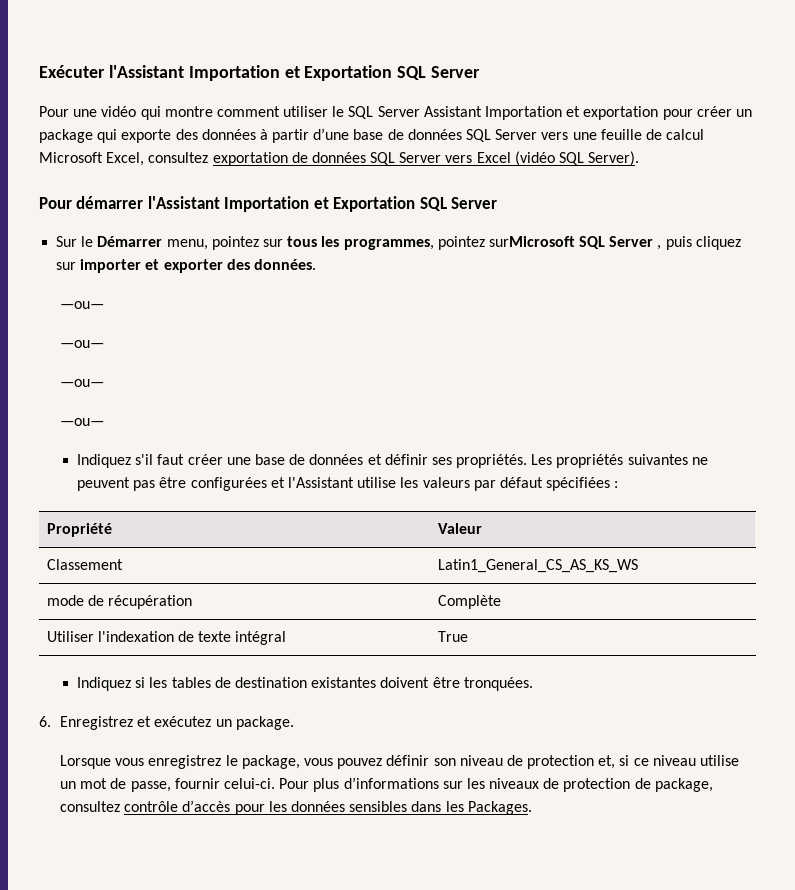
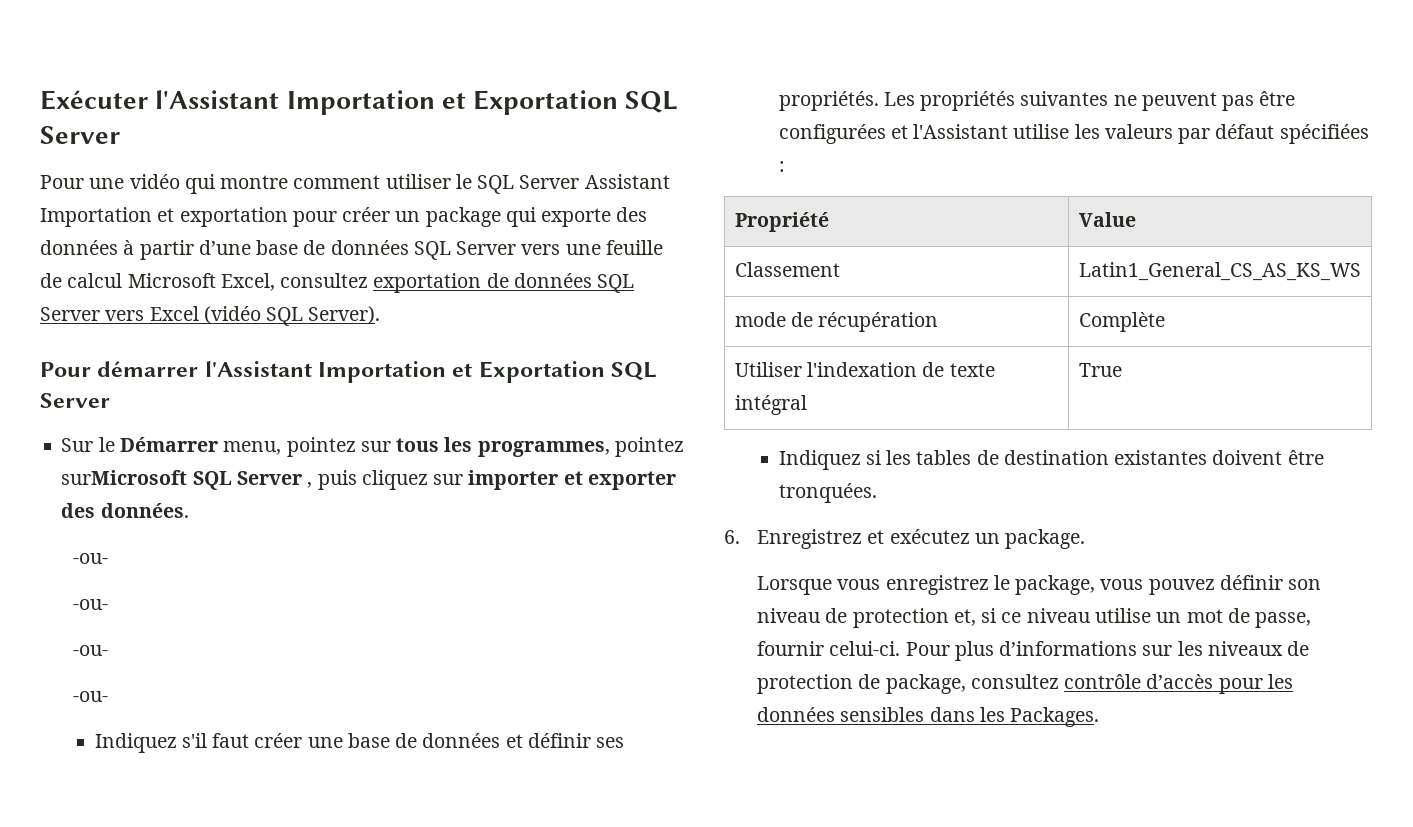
  Sur le Démarrer menu, pointez sur tous les programmes, pointez surMicrosoft SQL Server , puis cliquez sur importer et exporter des données.
- —ou—
- —ou—
- —ou—
- —ou—
+ -ou-
+ -ou-
+ -ou-
+ -ou-
- Propriété | Valeur
+ Propriété | Value

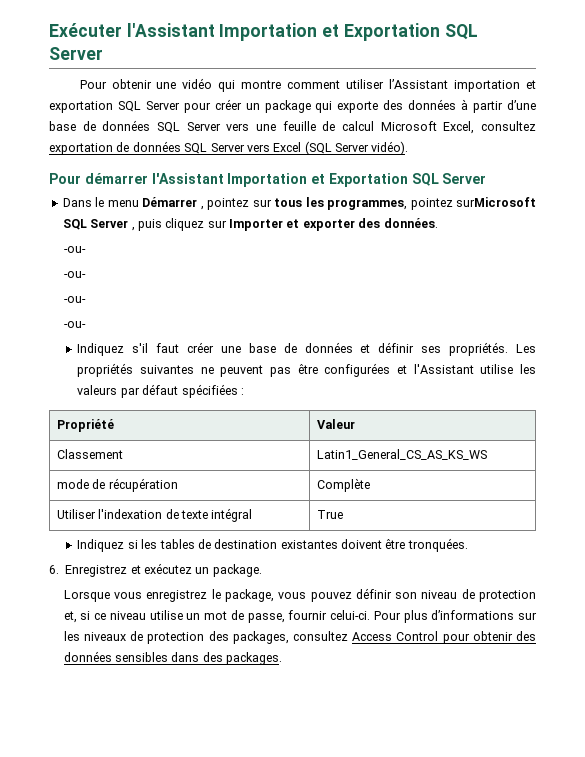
- Pour une vidéo qui montre comment utiliser le SQL Server Assistant Importation et exportation pour créer un package qui exporte des données à partir d’une base de données SQL Server vers une feuille de calcul Microsoft Excel, consultez exportation de données SQL Server vers Excel (vidéo SQL Server).
+ Pour obtenir une vidéo qui montre comment utiliser l’Assistant importation et exportation SQL Server pour créer un package qui exporte des données à partir d’une base de données SQL Server vers une feuille de calcul Microsoft Excel, consultez exportation de données SQL Server vers Excel (SQL Server vidéo).
- Sur le Démarrer menu, pointez sur tous les programmes, pointez surMicrosoft SQL Server , puis cliquez sur importer et exporter des données.
+ Dans le menu Démarrer , pointez sur tous les programmes, pointez surMicrosoft SQL Server , puis cliquez sur Importer et exporter des données.
- Propriété | Value
+ Propriété | Valeur
- Pour plus d’informations sur les niveaux de protection de package, consultez contrôle d’accès pour les données sensibles dans les Packages.
+ Pour plus d’informations sur les niveaux de protection des packages, consultez Access Control pour obtenir des données sensibles dans des packages.

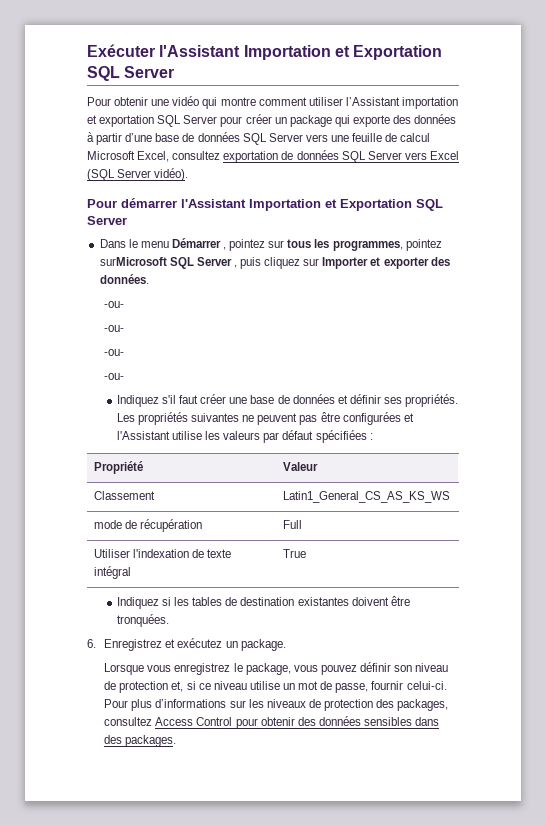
- mode de récupération | Complète
+ mode de récupération | Full

